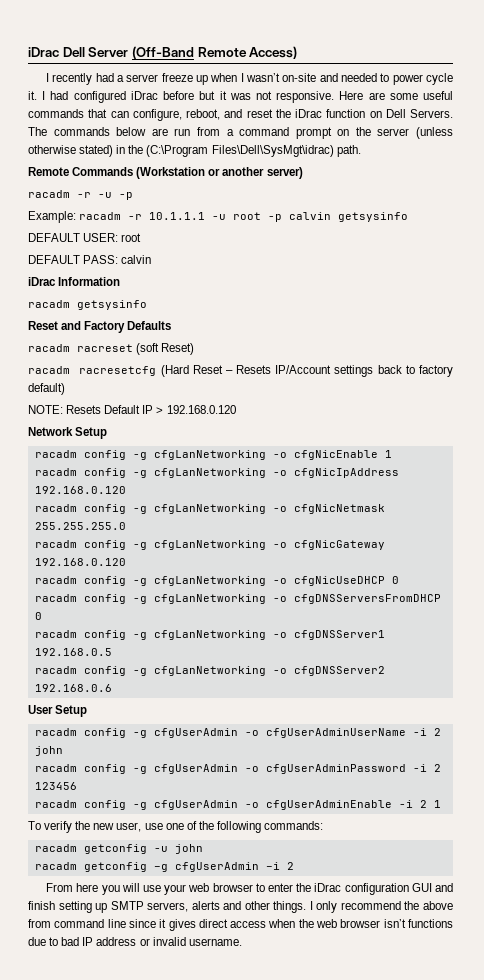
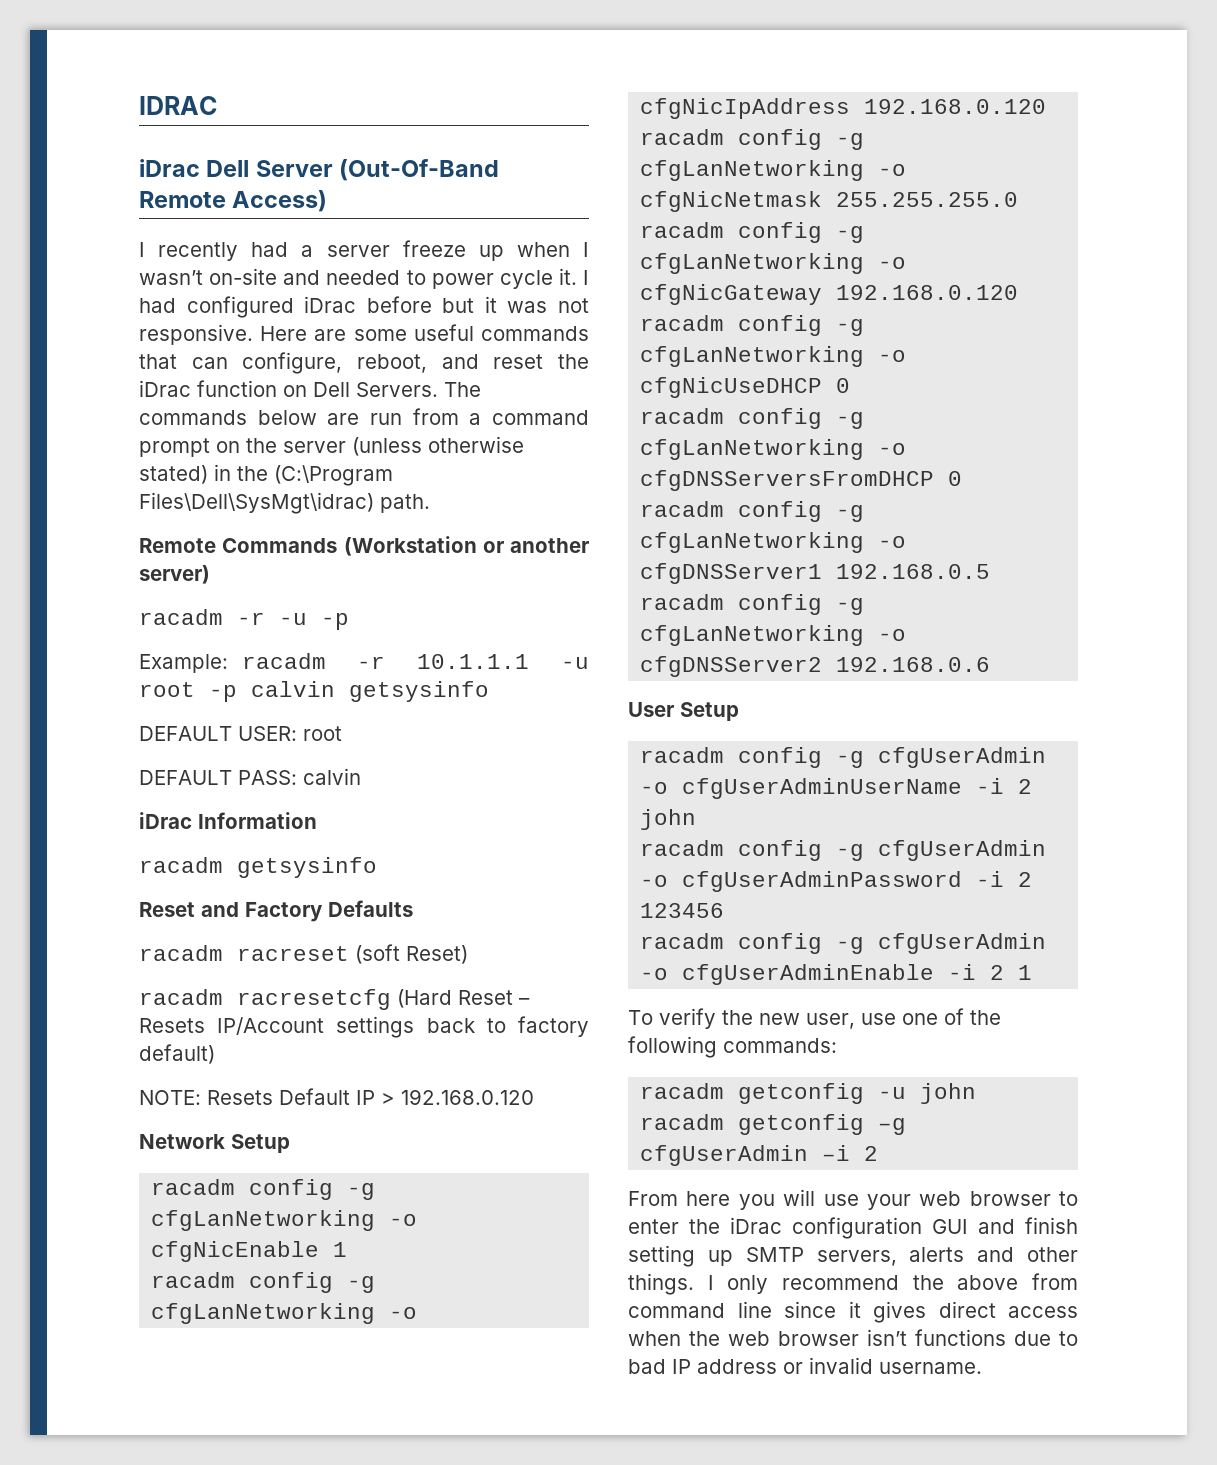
+ IDRAC
- iDrac Dell Server (Off-Band Remote Access)
+ iDrac Dell Server (Out-Of-Band Remote Access)

